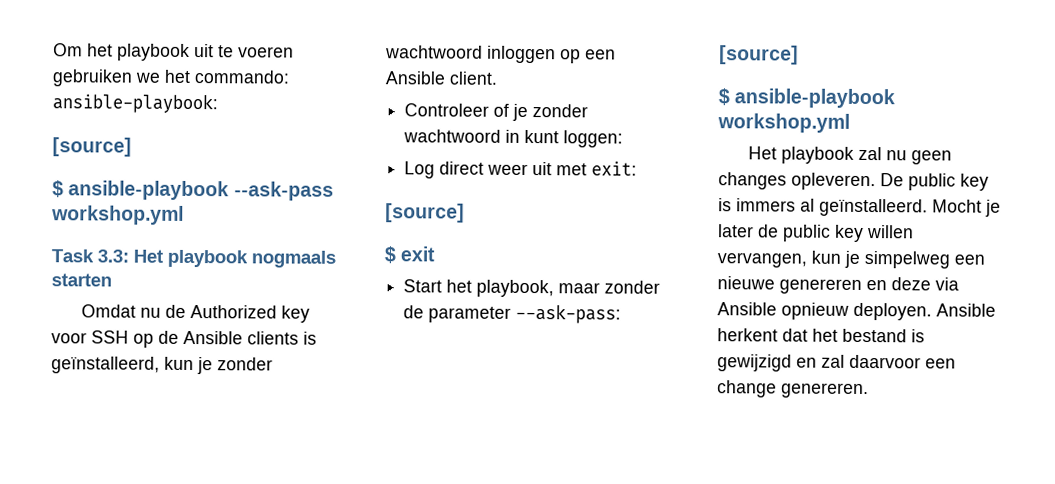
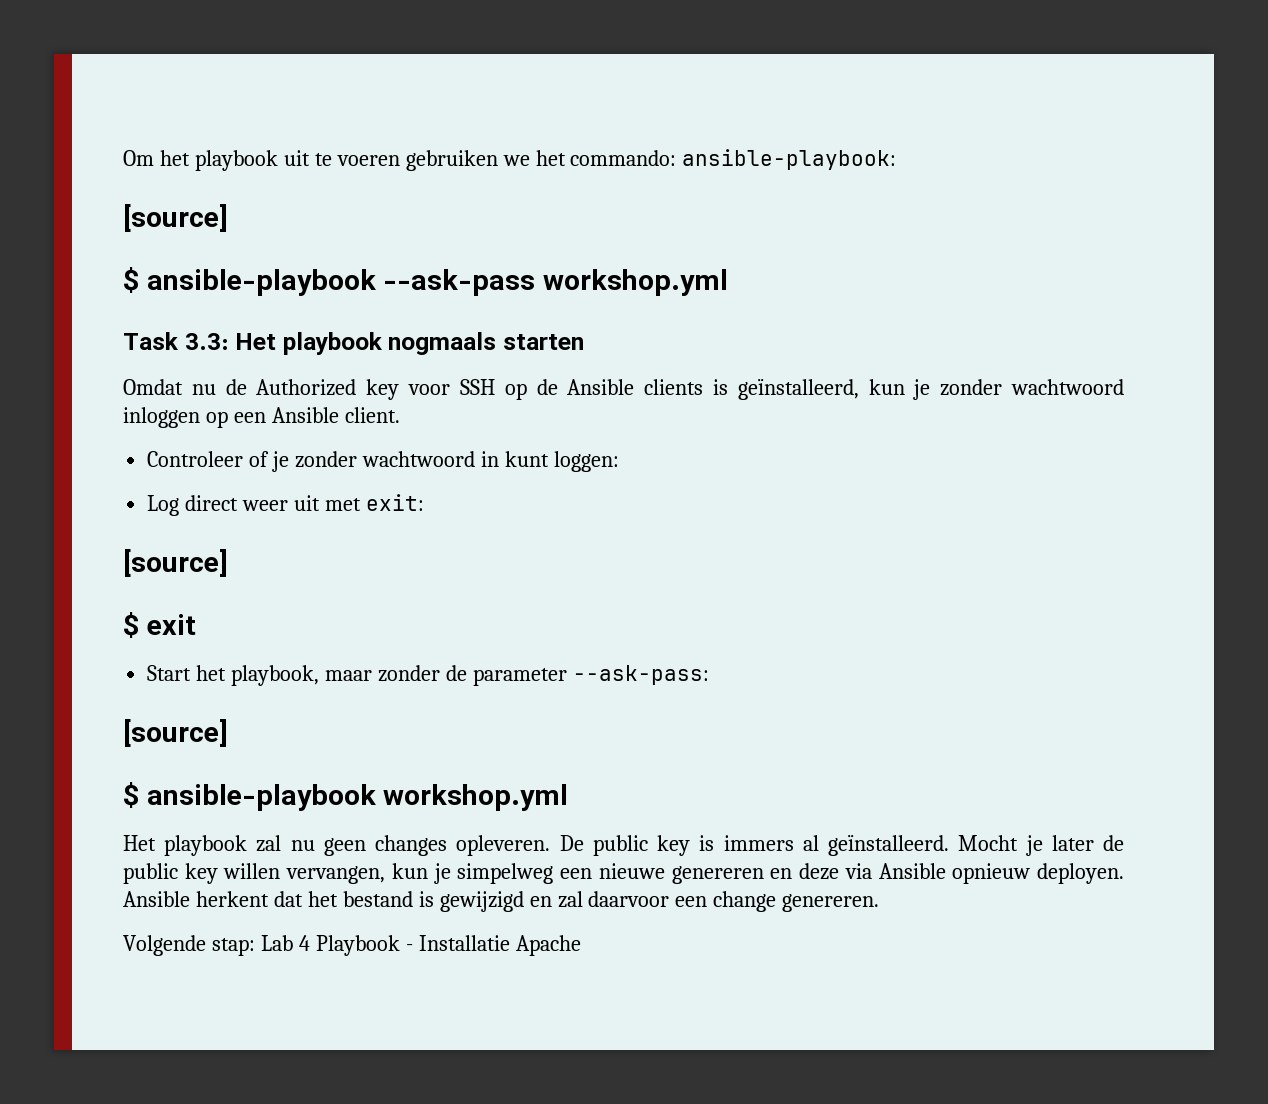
+ Volgende stap: Lab 4 Playbook - Installatie Apache

